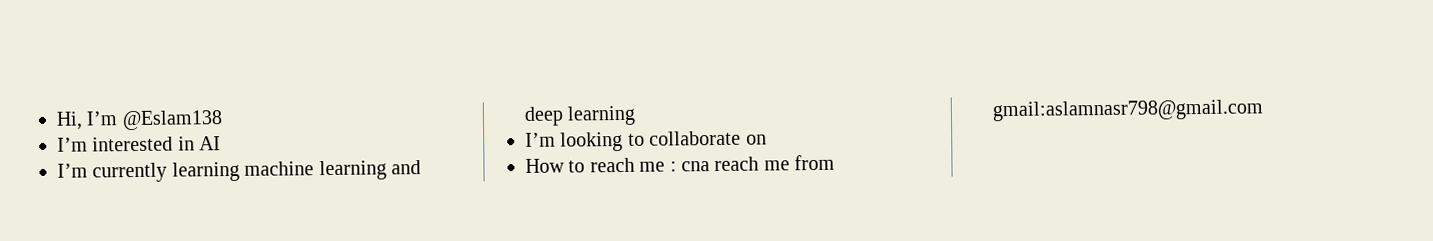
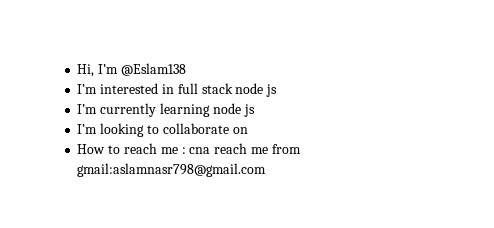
- I’m interested in AI
+ I’m interested in full stack node js
- I’m currently learning machine learning and deep learning
+ I’m currently learning node js

